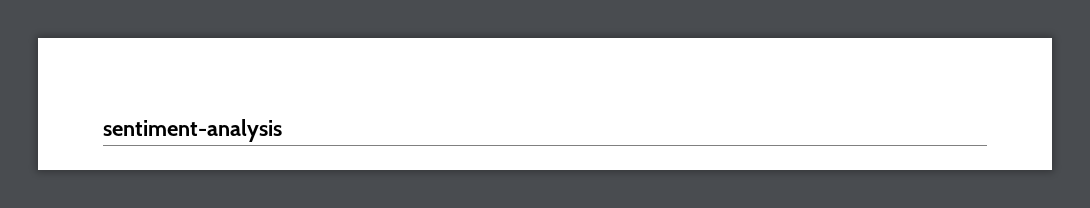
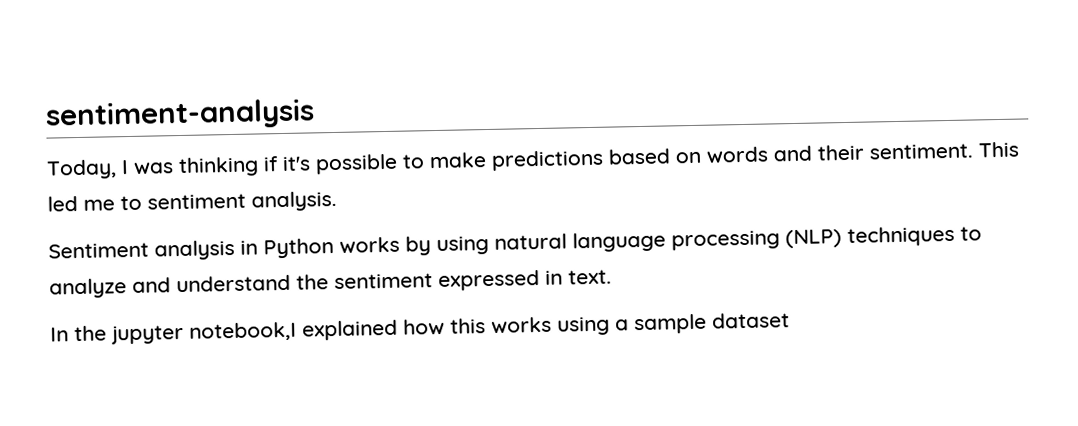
+ Today, I was thinking if it's possible to make predictions based on words and their sentiment. This led me to sentiment analysis.
+ Sentiment analysis in Python works by using natural language processing (NLP) techniques to analyze and understand the sentiment expressed in text.
+ In the jupyter notebook,I explained how this works using a sample dataset

